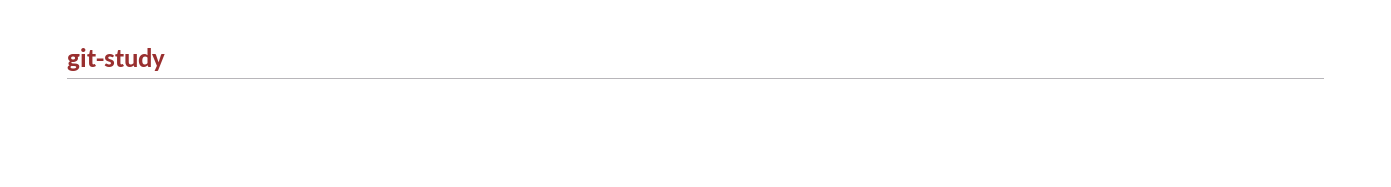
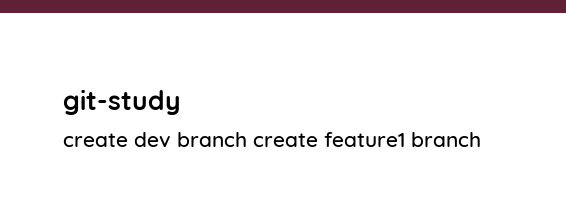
+ create dev branch create feature1 branch

